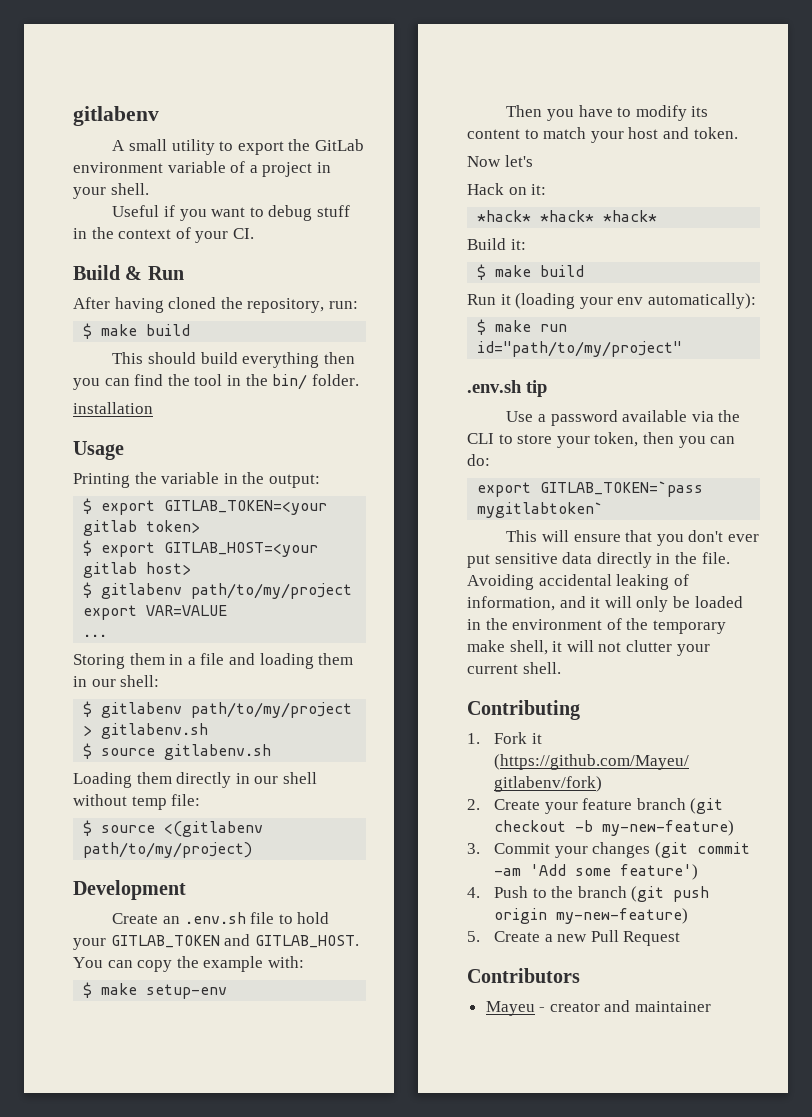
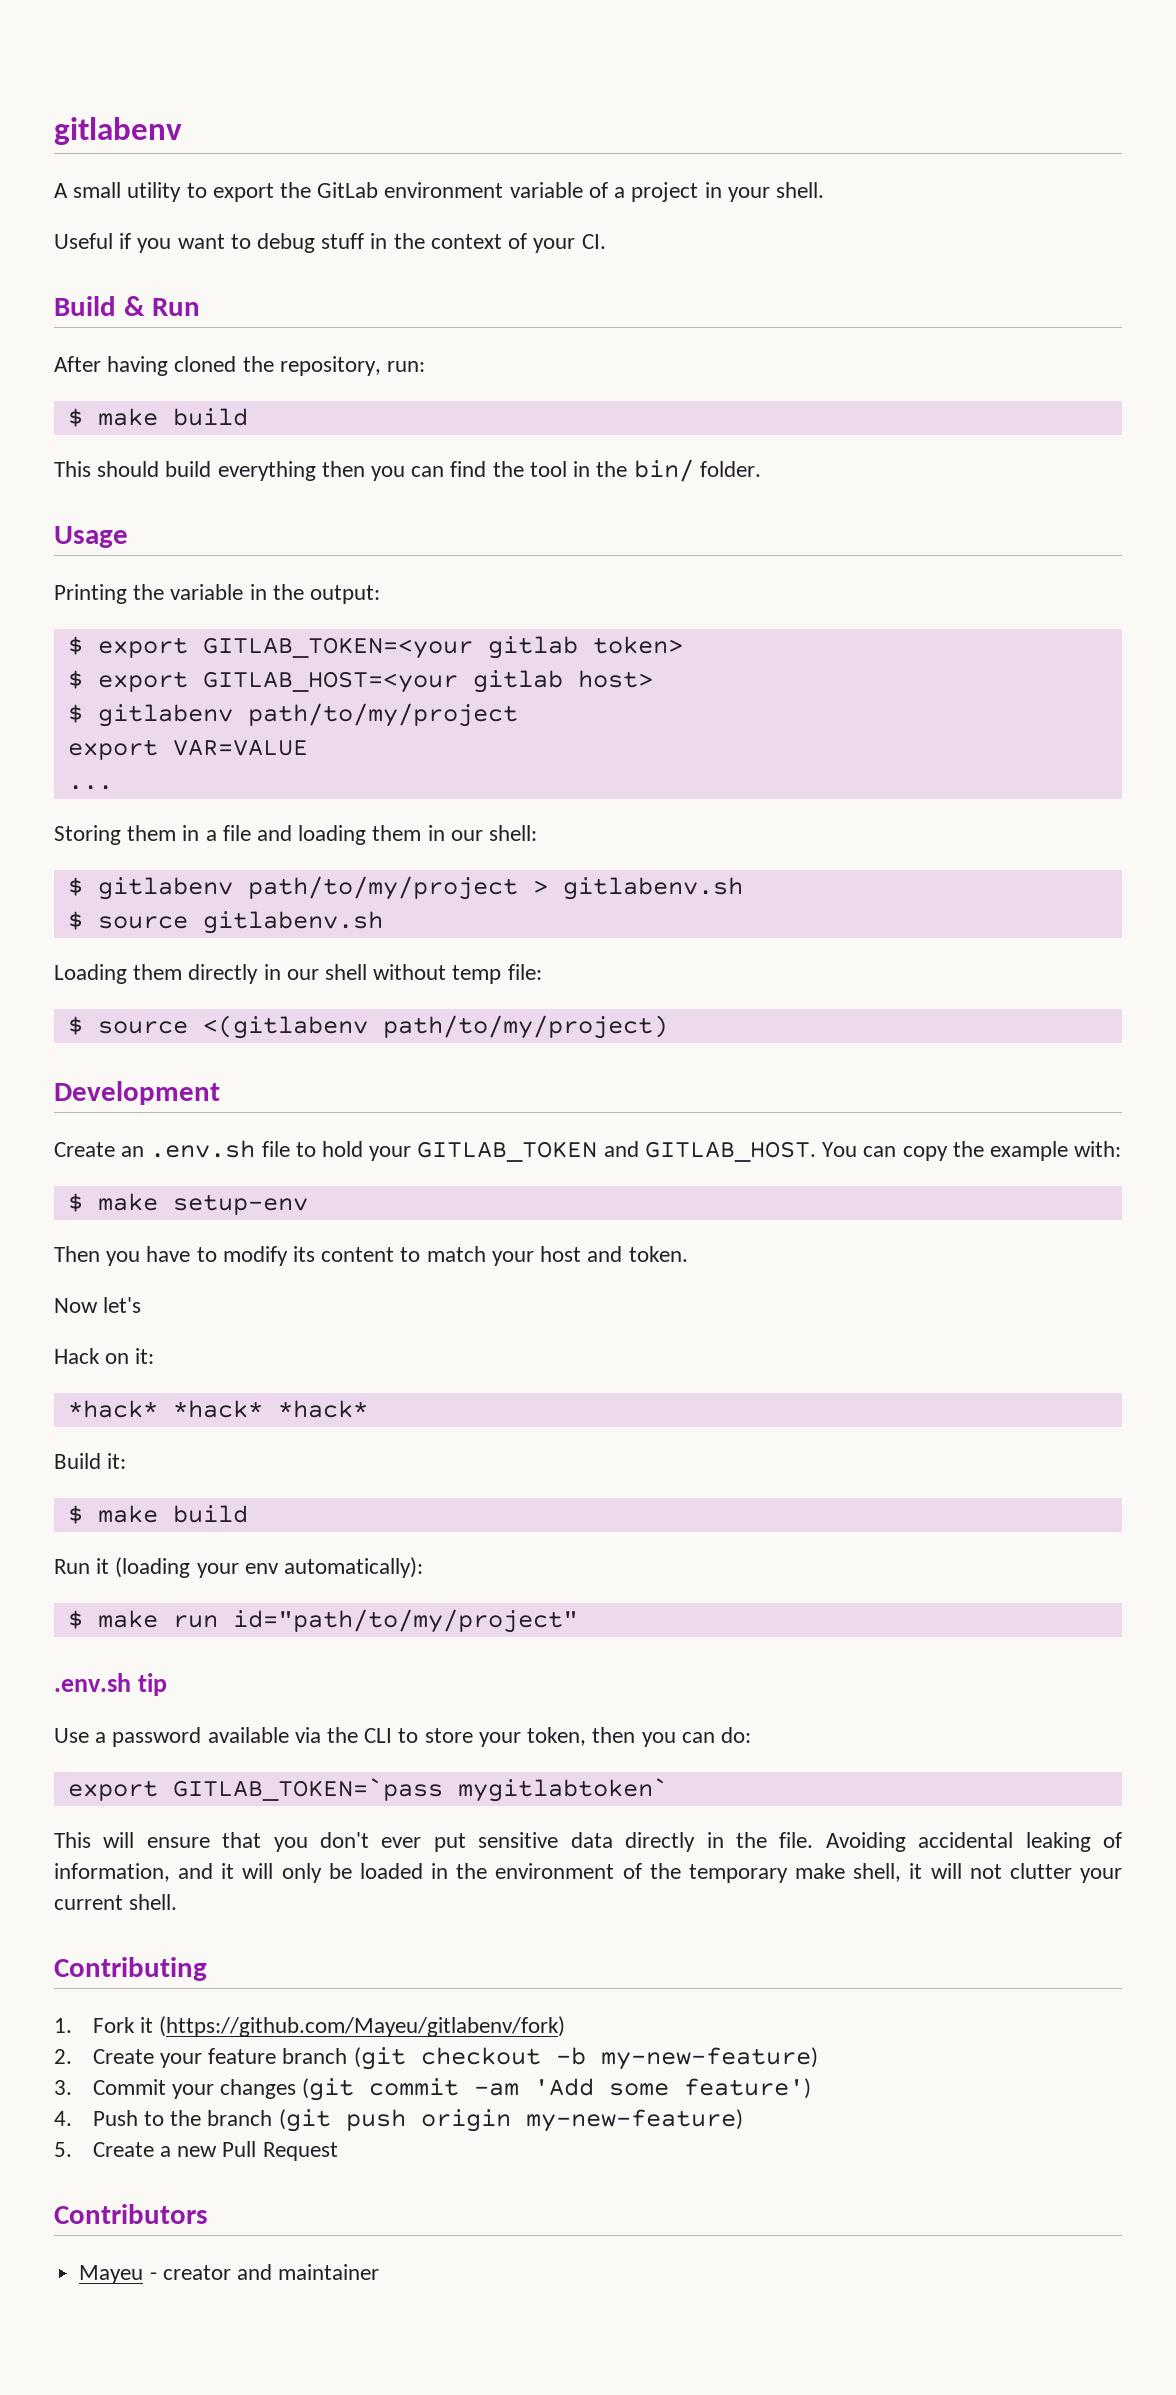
- installation

